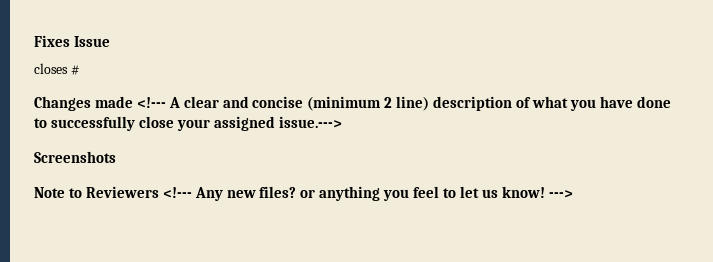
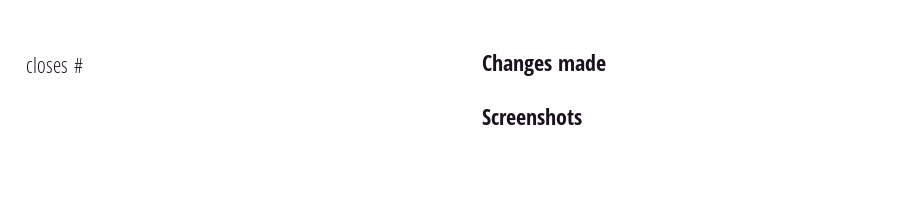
- Fixes Issue
- Changes made <!--- A clear and concise (minimum 2 line) description of what you have done to successfully close your assigned issue.--->
+ Changes made
  Screenshots
- Note to Reviewers <!--- Any new files? or anything you feel to let us know! --->

